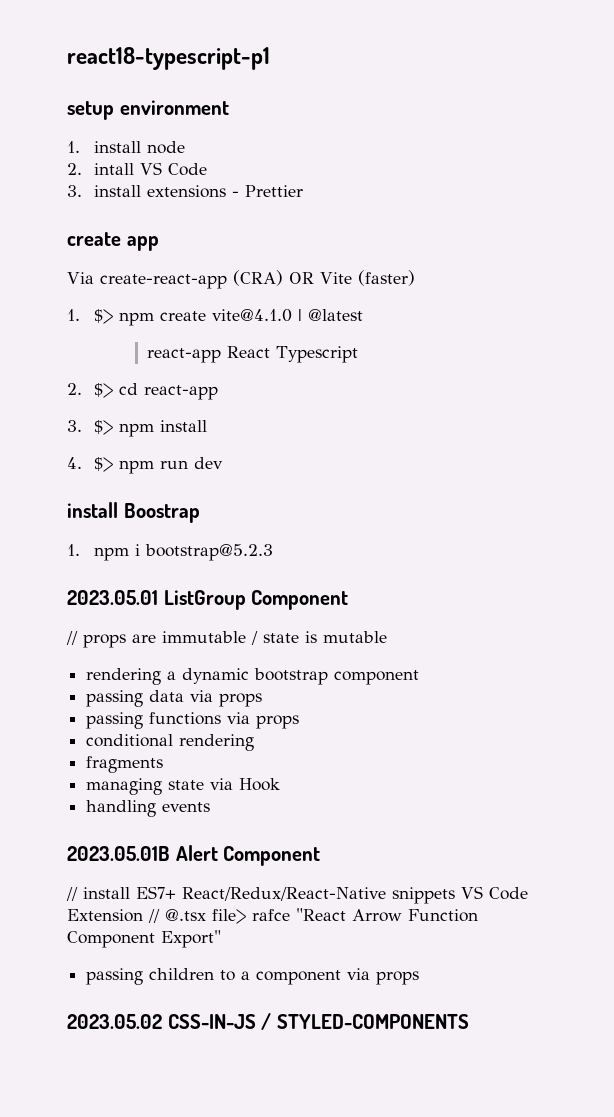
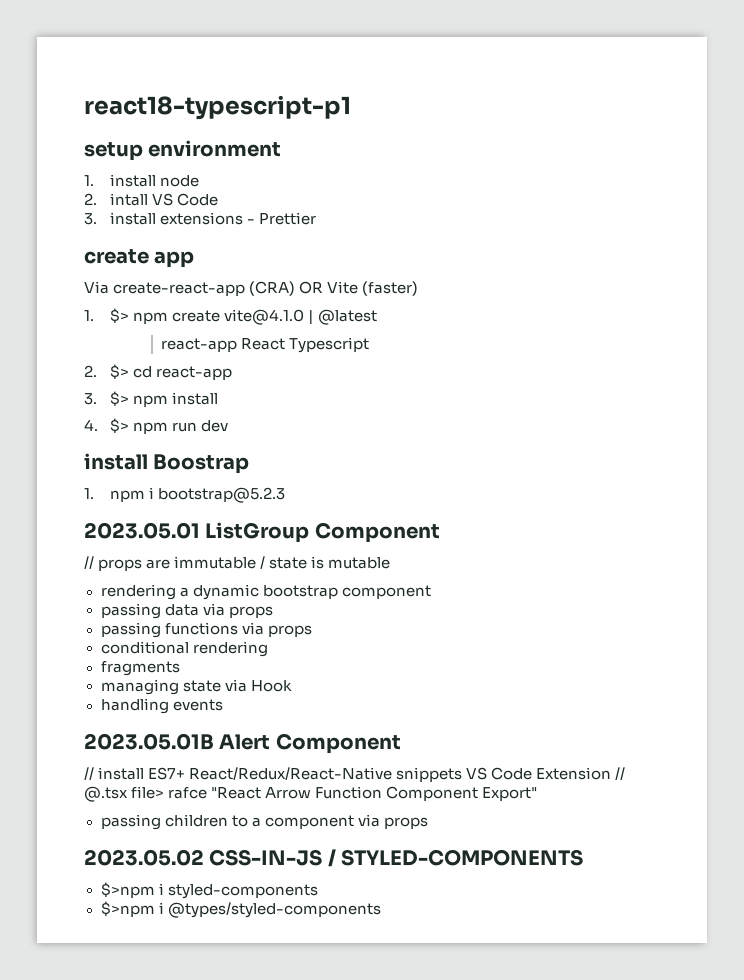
+ $>npm i styled-components
+ $>npm i @types/styled-components

